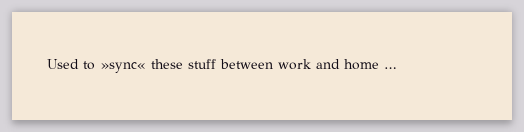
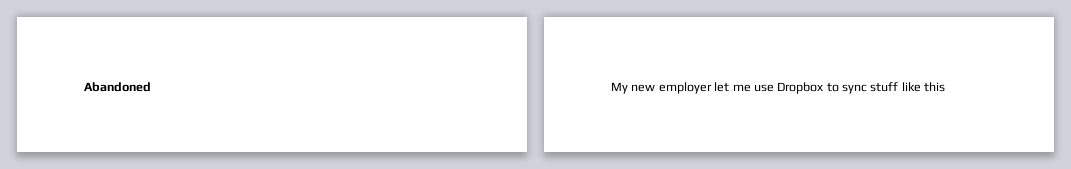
- Used to »sync« these stuff between work and home …
+ Abandoned
+ My new employer let me use Dropbox to sync stuff like this

